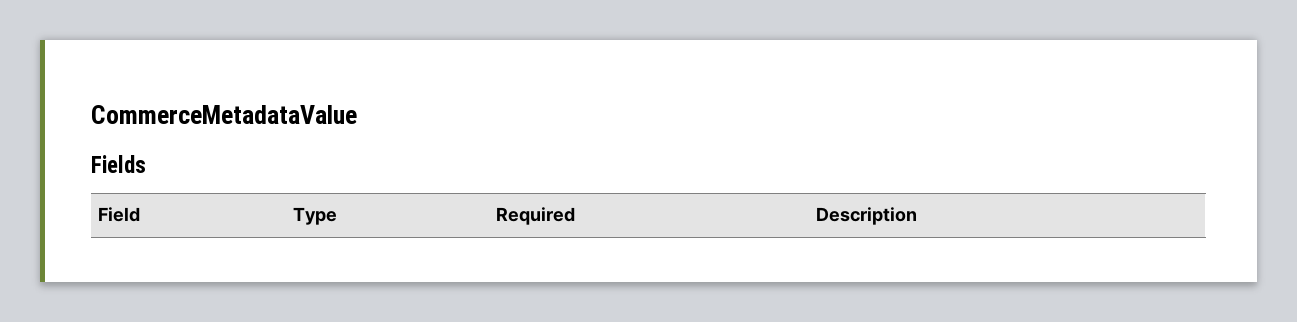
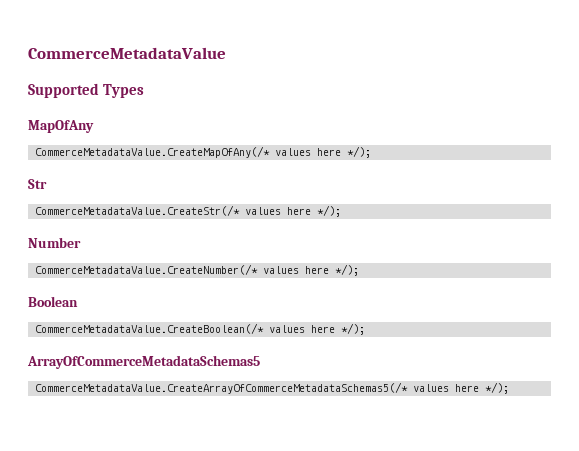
- Fields
- Field | Type | Required | Description
+ Supported Types
+ MapOfAny
+ CommerceMetadataValue.CreateMapOfAny(/* values here */);
+ Str
+ CommerceMetadataValue.CreateStr(/* values here */);
+ Number
+ CommerceMetadataValue.CreateNumber(/* values here */);
+ Boolean
+ CommerceMetadataValue.CreateBoolean(/* values here */);
+ ArrayOfCommerceMetadataSchemas5
+ CommerceMetadataValue.CreateArrayOfCommerceMetadataSchemas5(/* values here */);

